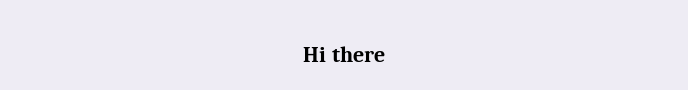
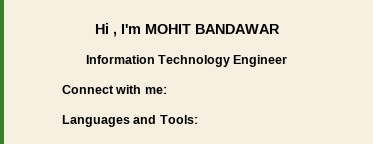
- Hi there
+ Hi , I'm MOHIT BANDAWAR
+ Information Technology Engineer
+ Connect with me:
+ Languages and Tools:

